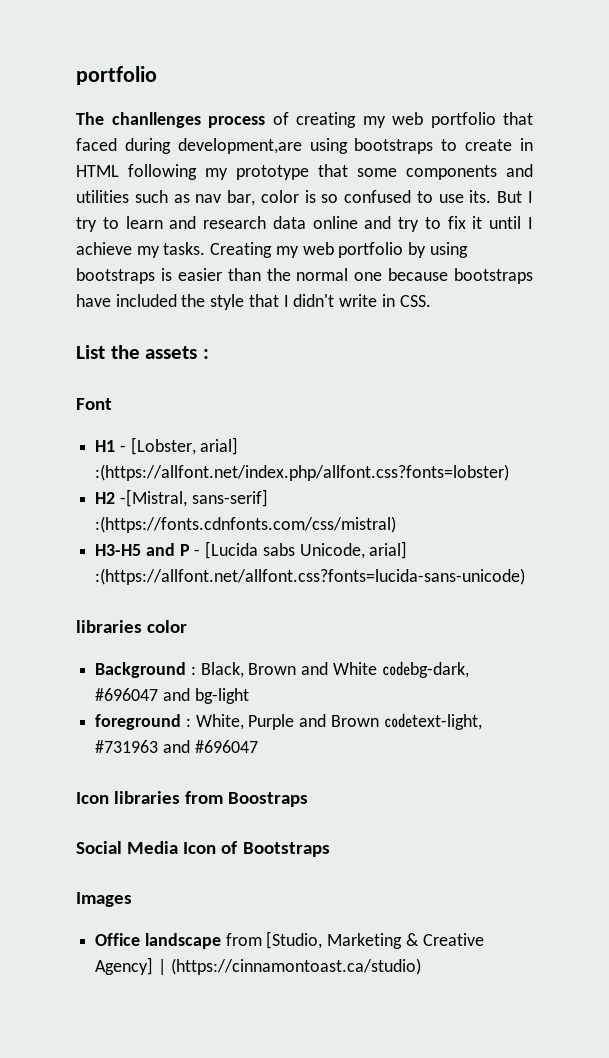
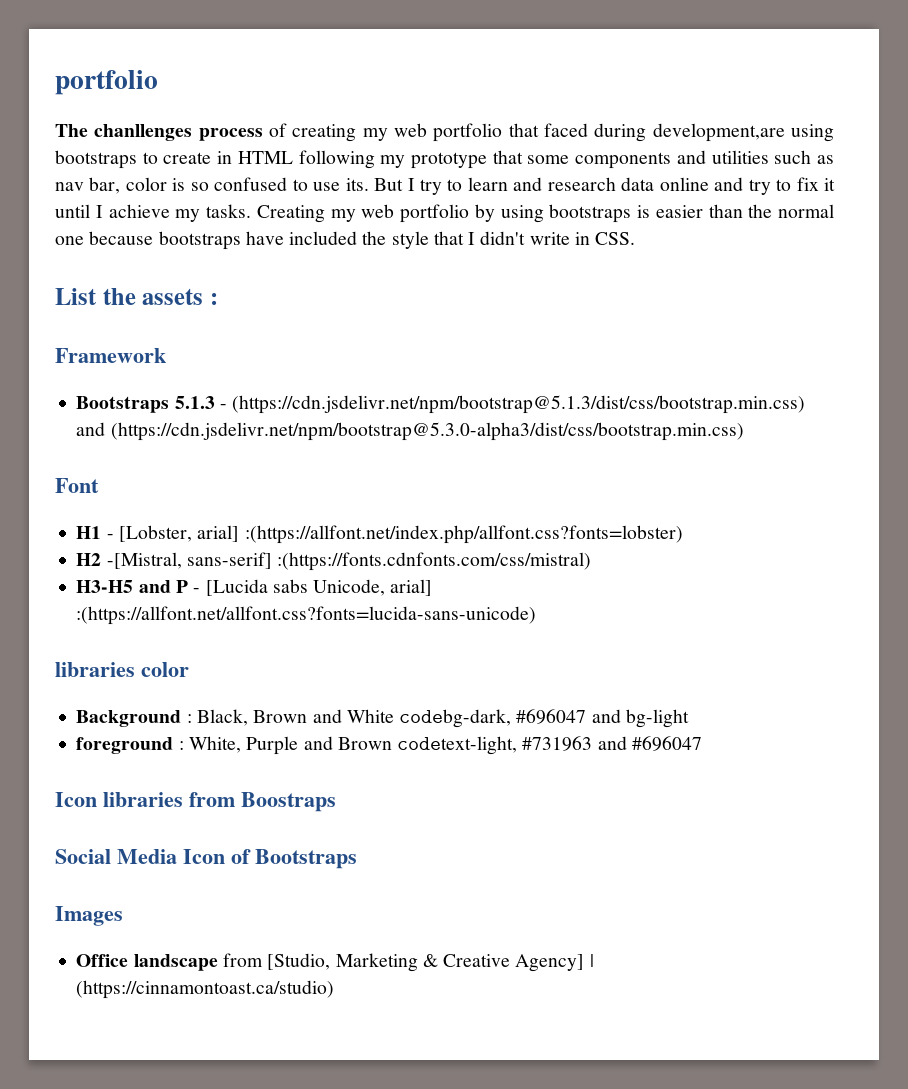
+ Framework
+ Bootstraps 5.1.3 - (https://cdn.jsdelivr.net/npm/bootstrap@5.1.3/dist/css/bootstrap.min.css) and (https://cdn.jsdelivr.net/npm/bootstrap@5.3.0-alpha3/dist/css/bootstrap.min.css)

